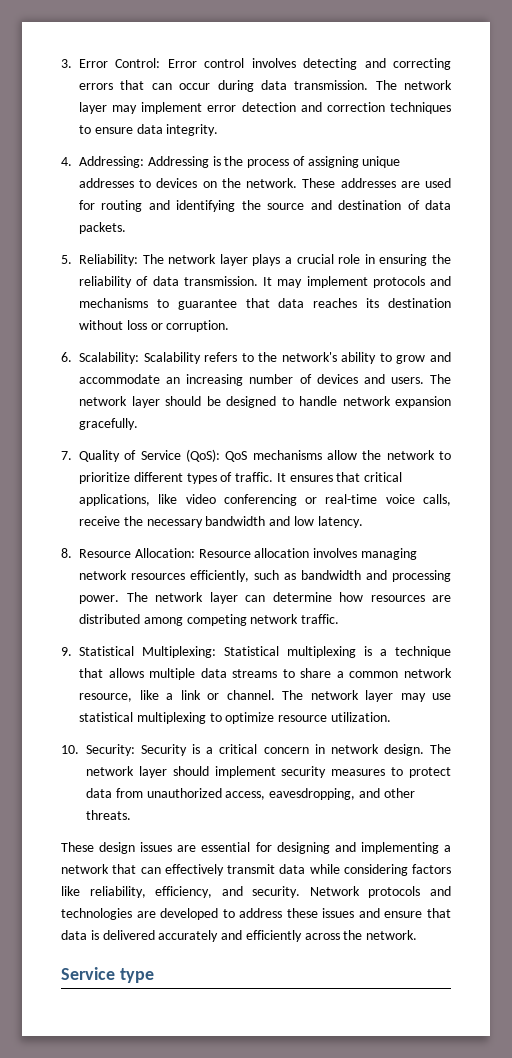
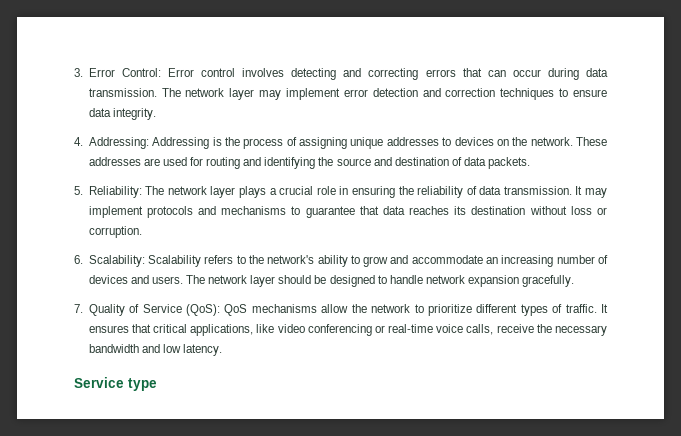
- 8. Resource Allocation: Resource allocation involves managing network resources efficiently, such as bandwidth and processing power. The network layer can determine how resources are distributed among competing network traffic.
- 9. Statistical Multiplexing: Statistical multiplexing is a technique that allows multiple data streams to share a common network resource, like a link or channel. The network layer may use statistical multiplexing to optimize resource utilization.
- 10. Security: Security is a critical concern in network design. The network layer should implement security measures to protect data from unauthorized access, eavesdropping, and other threats.
- These design issues are essential for designing and implementing a network that can effectively transmit data while considering factors like reliability, efficiency, and security. Network protocols and technologies are developed to address these issues and ensure that data is delivered accurately and efficiently across the network.

